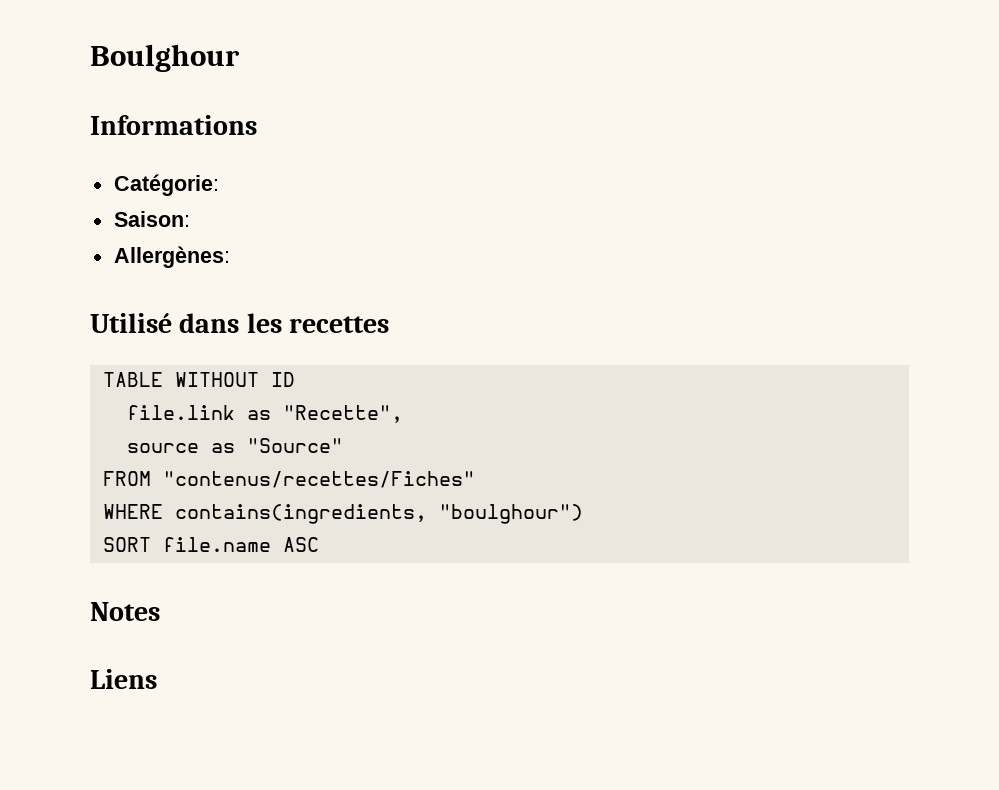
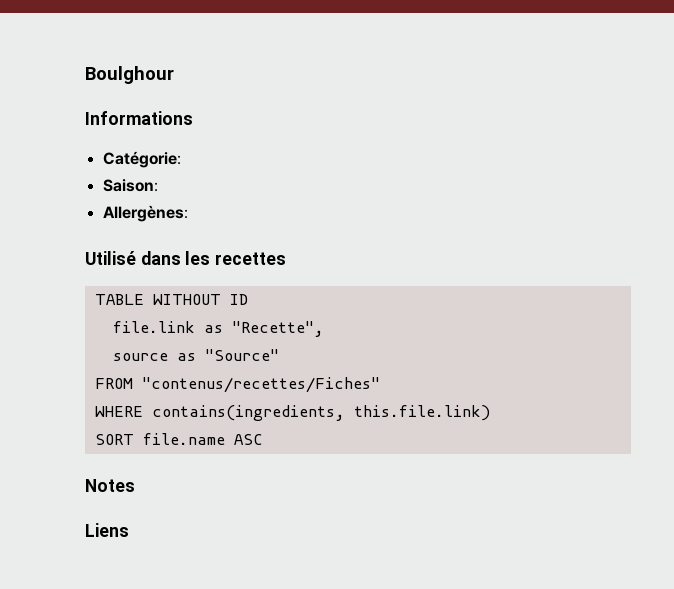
- WHERE contains(ingredients, "boulghour")
+ WHERE contains(ingredients, this.file.link)

